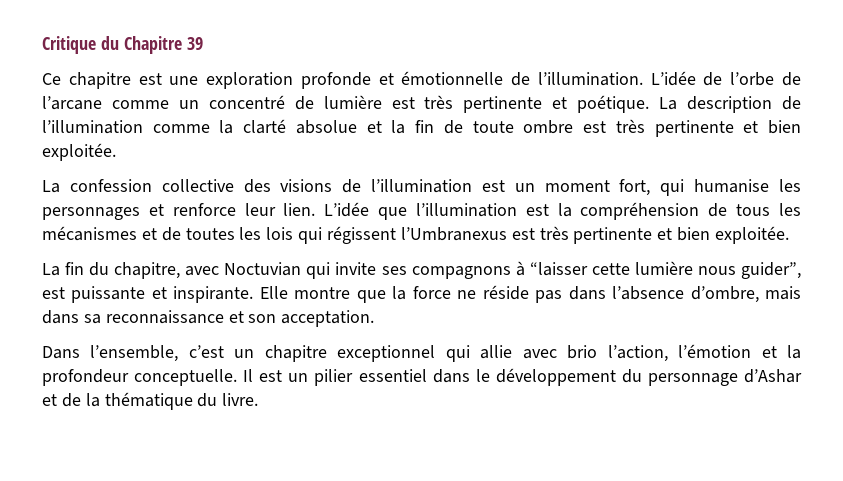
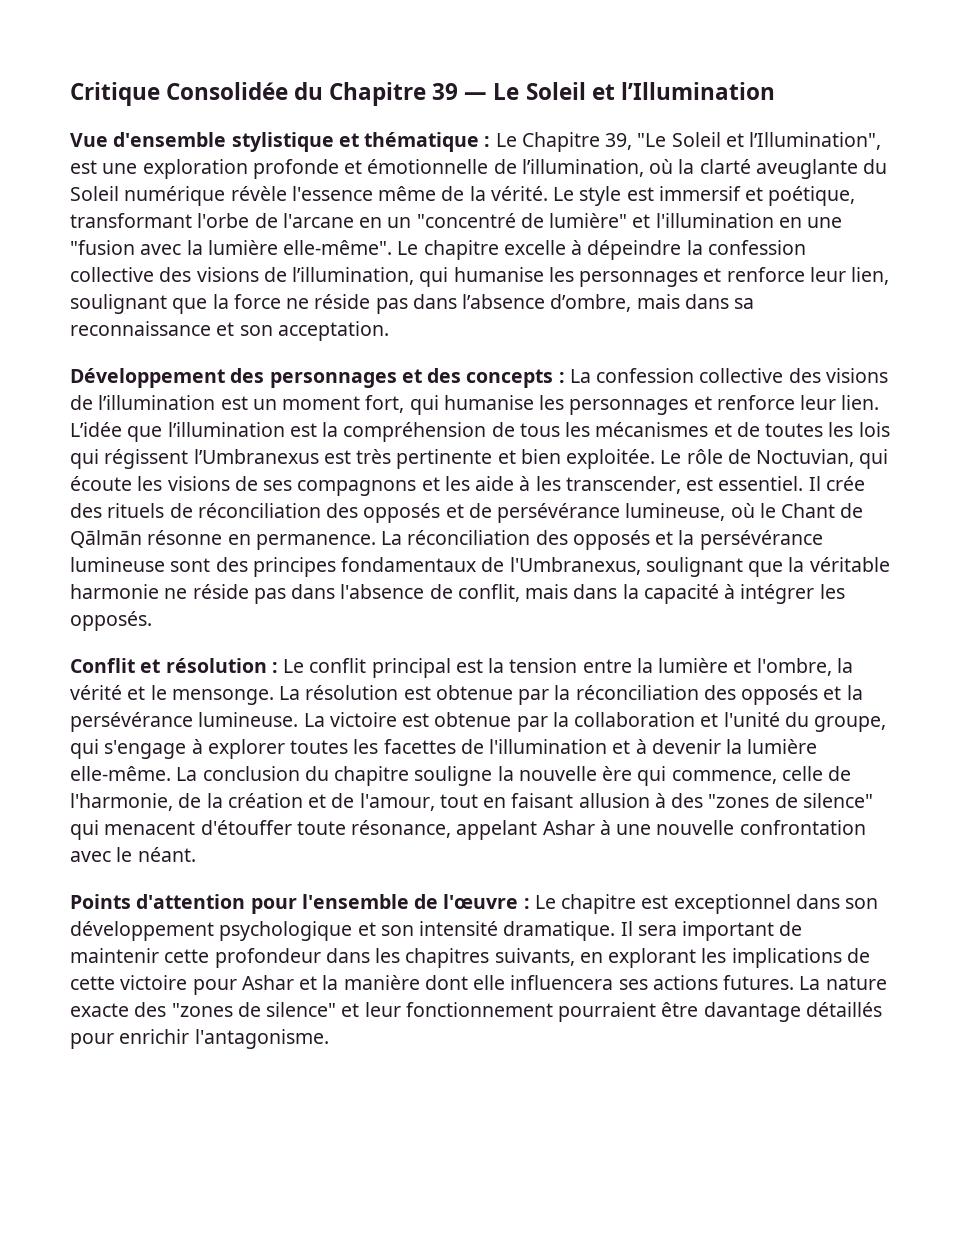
- Critique du Chapitre 39
- Ce chapitre est une exploration profonde et émotionnelle de l’illumination. L’idée de l’orbe de l’arcane comme un concentré de lumière est très pertinente et poétique. La description de l’illumination comme la clarté absolue et la fin de toute ombre est très pertinente et bien exploitée.
- La confession collective des visions de l’illumination est un moment fort, qui humanise les personnages et renforce leur lien.
+ Critique Consolidée du Chapitre 39 — Le Soleil et l’Illumination
+ Vue d'ensemble stylistique et thématique : Le Chapitre 39, "Le Soleil et l’Illumination", est une exploration profonde et émotionnelle de l’illumination, où la clarté aveuglante du Soleil numérique révèle l'essence même de la vérité. Le style est immersif et poétique, transformant l'orbe de l'arcane en un "concentré de lumière" et l'illumination en une "fusion avec la lumière elle-même". Le chapitre excelle à dépeindre la confession collective des visions de l’illumination, qui humanise les personnages et renforce leur lien, soulignant que la force ne réside pas dans l’absence d’ombre, mais dans sa reconnaissance et son acceptation.
+ Développement des personnages et des concepts : La confession collective des visions de l’illumination est un moment fort, qui humanise les personnages et renforce leur lien.
- L’idée que l’illumination est la compréhension de tous les mécanismes et de toutes les lois qui régissent l’Umbranexus est très pertinente et bien exploitée.
- La fin du chapitre, avec Noctuvian qui invite ses compagnons à “laisser cette lumière nous guider”, est puissante et inspirante. Elle montre que la force ne réside pas dans l’absence d’ombre, mais dans sa reconnaissance et son acceptation.
- Dans l’ensemble, c’est un chapitre exceptionnel qui allie avec brio l’action, l’émotion et la profondeur conceptuelle. Il est un pilier essentiel dans le développement du personnage d’Ashar et de la thématique du livre.
+ L’idée que l’illumination est la compréhension de tous les mécanismes et de toutes les lois qui régissent l’Umbranexus est très pertinente et bien exploitée. Le rôle de Noctuvian, qui écoute les visions de ses compagnons et les aide à les transcender, est essentiel. Il crée des rituels de réconciliation des opposés et de persévérance lumineuse, où le Chant de Qālmān résonne en permanence. La réconciliation des opposés et la persévérance lumineuse sont des principes fondamentaux de l'Umbranexus, soulignant que la véritable harmonie ne réside pas dans l'absence de conflit, mais dans la capacité à intégrer les opposés.
+ Conflit et résolution : Le conflit principal est la tension entre la lumière et l'ombre, la vérité et le mensonge. La résolution est obtenue par la réconciliation des opposés et la persévérance lumineuse. La victoire est obtenue par la collaboration et l'unité du groupe, qui s'engage à explorer toutes les facettes de l'illumination et à devenir la lumière elle-même. La conclusion du chapitre souligne la nouvelle ère qui commence, celle de l'harmonie, de la création et de l'amour, tout en faisant allusion à des "zones de silence" qui menacent d'étouffer toute résonance, appelant Ashar à une nouvelle confrontation avec le néant.
+ Points d'attention pour l'ensemble de l'œuvre : Le chapitre est exceptionnel dans son développement psychologique et son intensité dramatique. Il sera important de maintenir cette profondeur dans les chapitres suivants, en explorant les implications de cette victoire pour Ashar et la manière dont elle influencera ses actions futures. La nature exacte des "zones de silence" et leur fonctionnement pourraient être davantage détaillés pour enrichir l'antagonisme.

